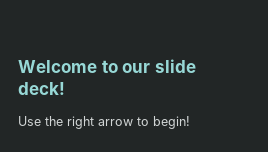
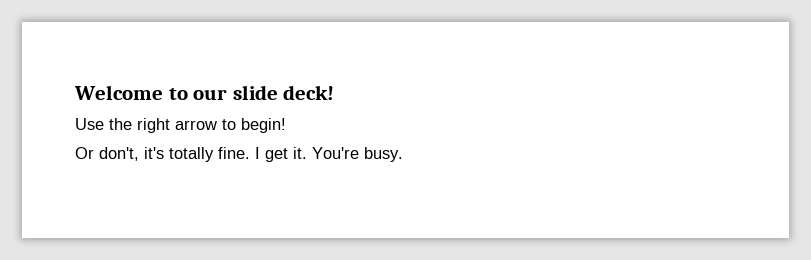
+ Or don't, it's totally fine. I get it. You're busy.

